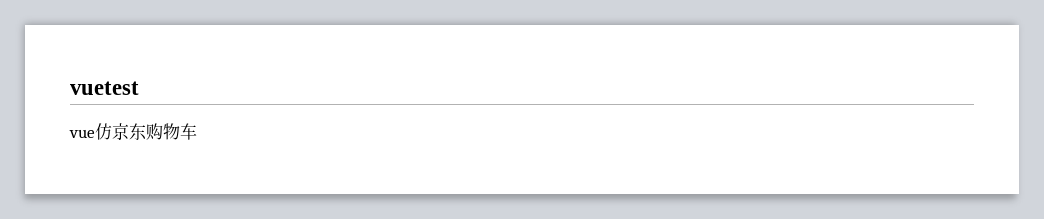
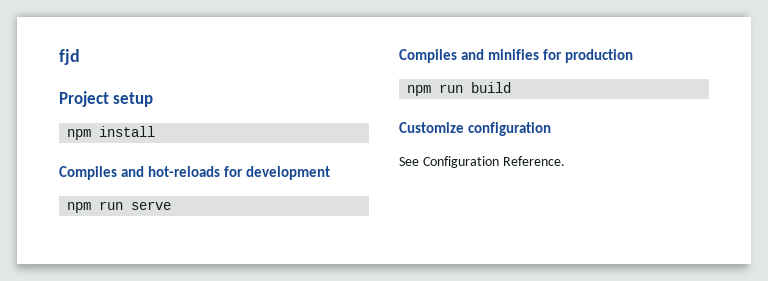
- vuetest
- vue仿京东购物车
+ fjd
+ Project setup
+ npm install
+ Compiles and hot-reloads for development
+ npm run serve
+ Compiles and minifies for production
+ npm run build
+ Customize configuration
+ See Configuration Reference.

